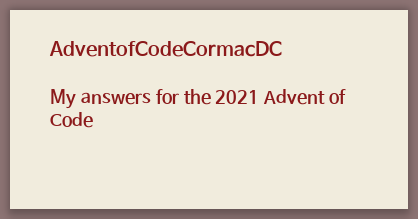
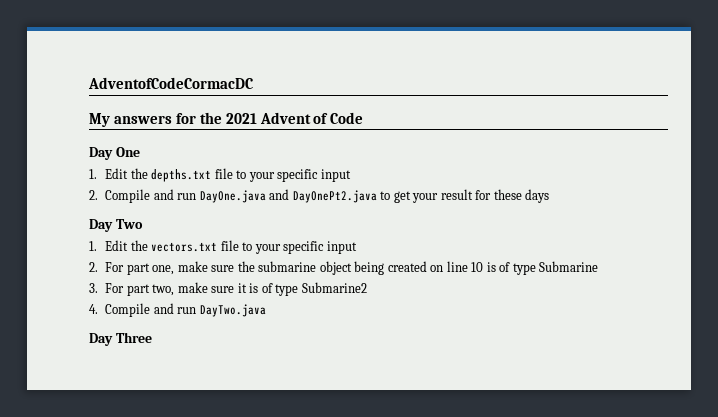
+ Day One
+ 1. Edit the depths.txt file to your specific input
+ 2. Compile and run DayOne.java and DayOnePt2.java to get your result for these days
+ Day Two
+ 1. Edit the vectors.txt file to your specific input
+ 2. For part one, make sure the submarine object being created on line 10 is of type Submarine
+ 3. For part two, make sure it is of type Submarine2
+ 4. Compile and run DayTwo.java
+ Day Three

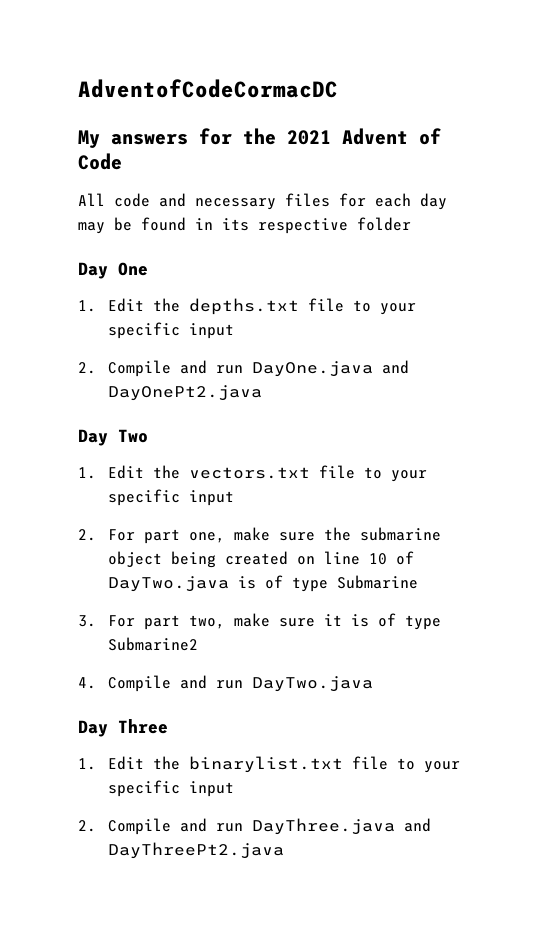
+ All code and necessary files for each day may be found in its respective folder
- 2. Compile and run DayOne.java and DayOnePt2.java to get your result for these days
+ 2. Compile and run DayOne.java and DayOnePt2.java
- 2. For part one, make sure the submarine object being created on line 10 is of type Submarine
+ 2. For part one, make sure the submarine object being created on line 10 of DayTwo.java is of type Submarine
+ 1. Edit the binarylist.txt file to your specific input
+ 2. Compile and run DayThree.java and DayThreePt2.java

